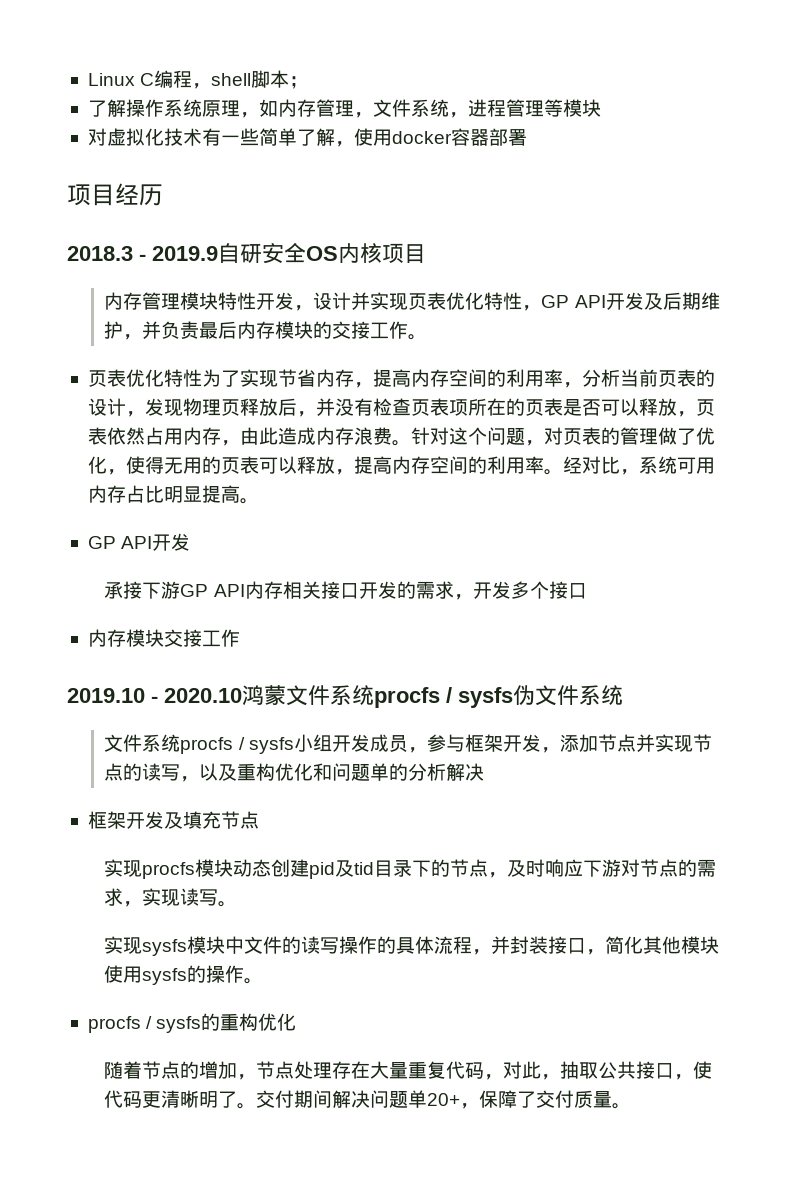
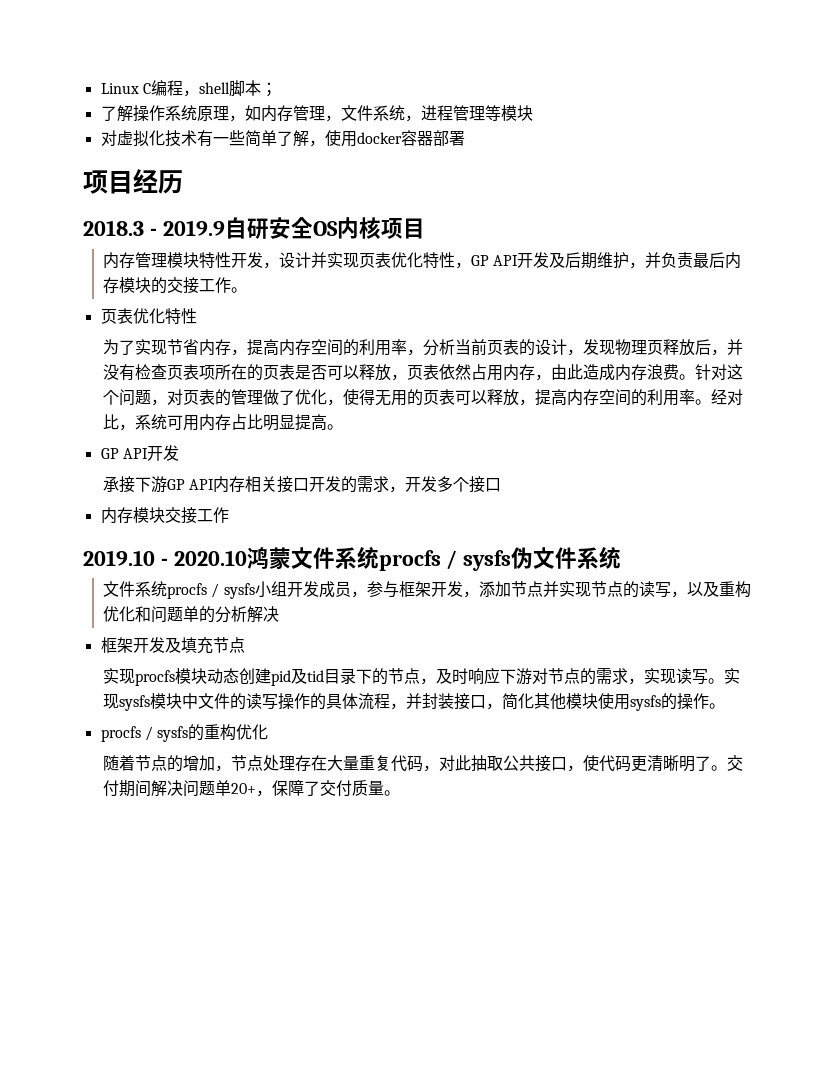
  内存管理模块特性开发，设计并实现页表优化特性，GP API开发及后期维护，并负责最后内存模块的交接工作。
- 页表优化特性为了实现节省内存，提高内存空间的利用率，分析当前页表的设计，发现物理页释放后，并没有检查页表项所在的页表是否可以释放，页表依然占用内存，由此造成内存浪费。
+ 页表优化特性
+ 为了实现节省内存，提高内存空间的利用率，分析当前页表的设计，发现物理页释放后，并没有检查页表项所在的页表是否可以释放，页表依然占用内存，由此造成内存浪费。
- 实现procfs模块动态创建pid及tid目录下的节点，及时响应下游对节点的需求，实现读写。
- 实现sysfs模块中文件的读写操作的具体流程，并封装接口，简化其他模块使用sysfs的操作。
+ 实现procfs模块动态创建pid及tid目录下的节点，及时响应下游对节点的需求，实现读写。实现sysfs模块中文件的读写操作的具体流程，并封装接口，简化其他模块使用sysfs的操作。
- 随着节点的增加，节点处理存在大量重复代码，对此，抽取公共接口，使代码更清晰明了。
+ 随着节点的增加，节点处理存在大量重复代码，对此抽取公共接口，使代码更清晰明了。

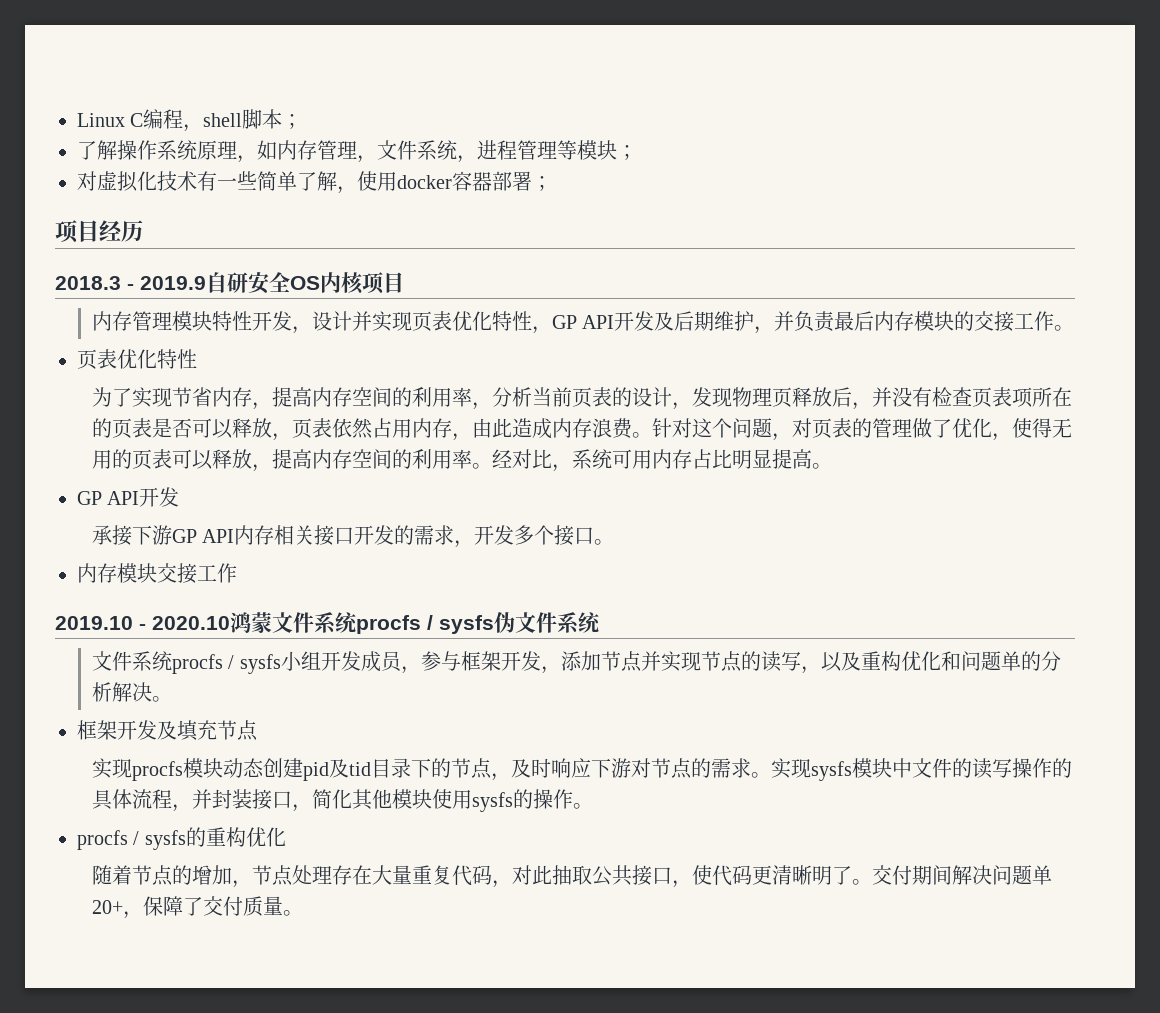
- 了解操作系统原理，如内存管理，文件系统，进程管理等模块
+ 了解操作系统原理，如内存管理，文件系统，进程管理等模块；
- 对虚拟化技术有一些简单了解，使用docker容器部署
+ 对虚拟化技术有一些简单了解，使用docker容器部署；
- 承接下游GP API内存相关接口开发的需求，开发多个接口
+ 承接下游GP API内存相关接口开发的需求，开发多个接口。
- 文件系统procfs / sysfs小组开发成员，参与框架开发，添加节点并实现节点的读写，以及重构优化和问题单的分析解决
+ 文件系统procfs / sysfs小组开发成员，参与框架开发，添加节点并实现节点的读写，以及重构优化和问题单的分析解决。
- 实现procfs模块动态创建pid及tid目录下的节点，及时响应下游对节点的需求，实现读写。
+ 实现procfs模块动态创建pid及tid目录下的节点，及时响应下游对节点的需求。

